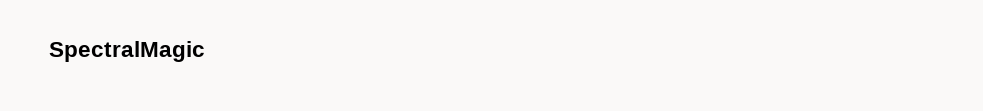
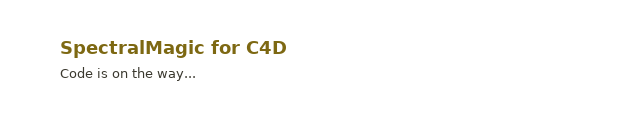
- SpectralMagic
+ SpectralMagic for C4D
+ Code is on the way...

